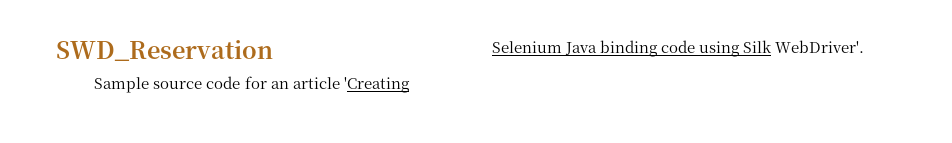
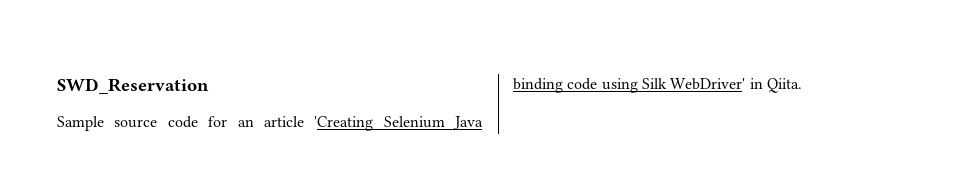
- Sample source code for an article 'Creating Selenium Java binding code using Silk WebDriver'.
+ Sample source code for an article 'Creating Selenium Java binding code using Silk WebDriver' in Qiita.

